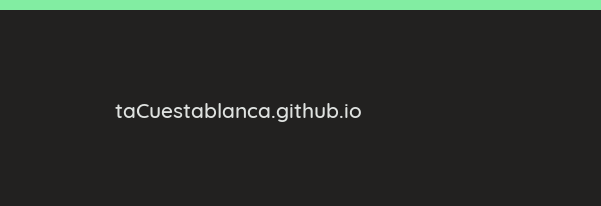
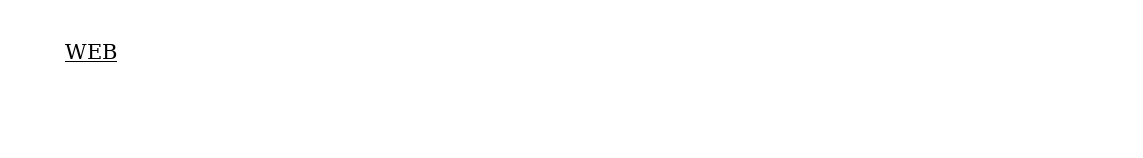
- taCuestablanca.github.io
+ WEB

